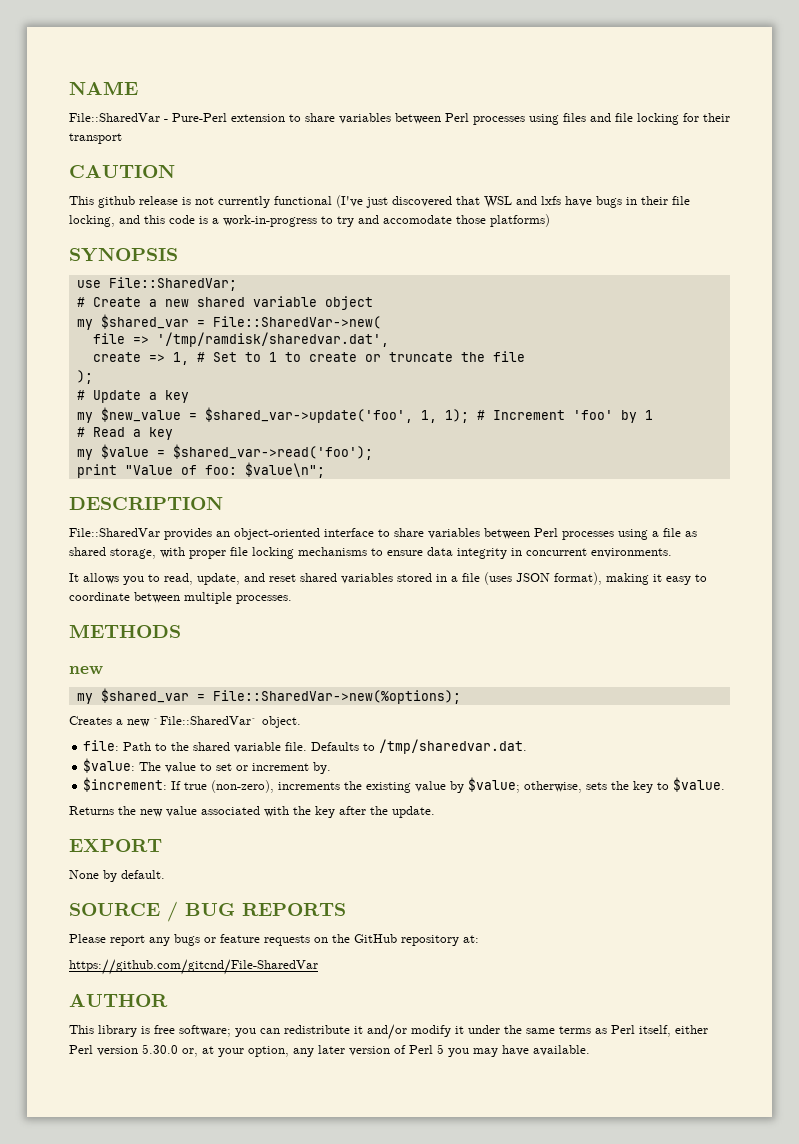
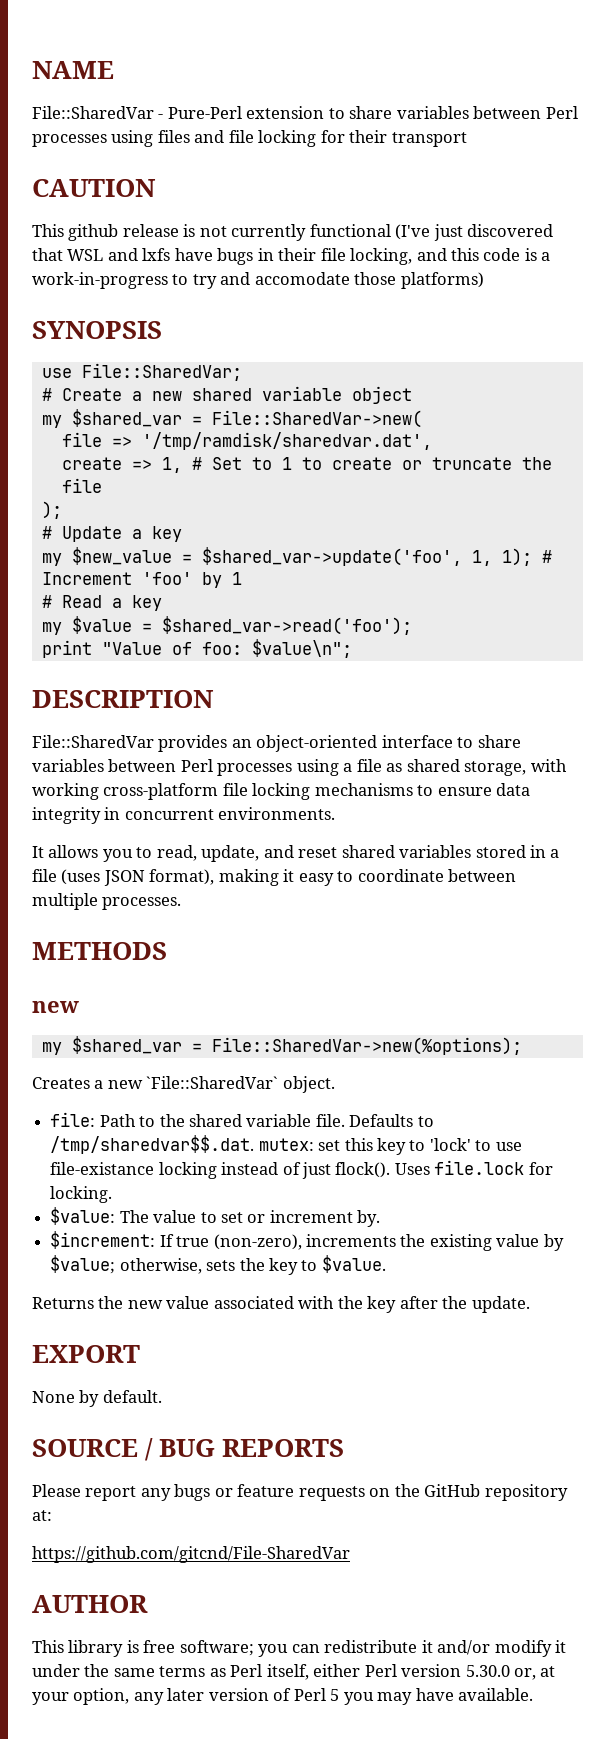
- File::SharedVar provides an object-oriented interface to share variables between Perl processes using a file as shared storage, with proper file locking mechanisms to ensure data integrity in concurrent environments.
+ File::SharedVar provides an object-oriented interface to share variables between Perl processes using a file as shared storage, with working cross-platform file locking mechanisms to ensure data integrity in concurrent environments.
- Defaults to /tmp/sharedvar.dat.
+ Defaults to /tmp/sharedvar$$.dat. mutex: set this key to 'lock' to use file-existance locking instead of just flock(). Uses file.lock for locking.

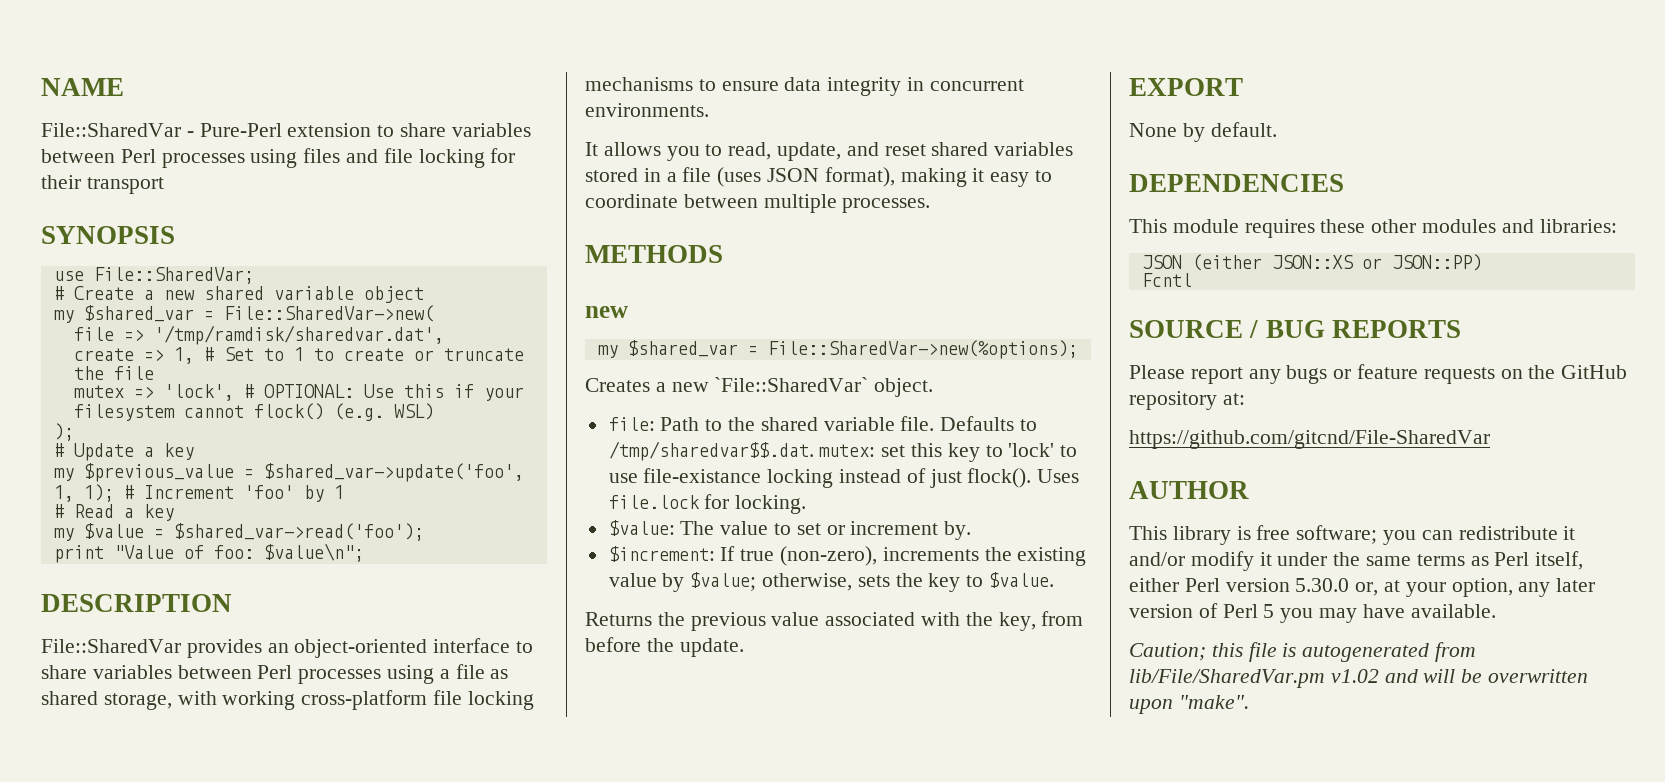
- CAUTION
- This github release is not currently functional (I've just discovered that WSL and lxfs have bugs in their file locking, and this code is a work-in-progress to try and accomodate those platforms)
+ mutex => 'lock', # OPTIONAL: Use this if your filesystem cannot flock() (e.g. WSL)
- my $new_value = $shared_var->update('foo', 1, 1); # Increment 'foo' by 1
+ my $previous_value = $shared_var->update('foo', 1, 1); # Increment 'foo' by 1
- Returns the new value associated with the key after the update.
+ Returns the previous value associated with the key, from before the update.
+ DEPENDENCIES
+ This module requires these other modules and libraries:
+ JSON (either JSON::XS or JSON::PP)
+ Fcntl
+ Caution; this file is autogenerated from lib/File/SharedVar.pm v1.02 and will be overwritten upon "make".

